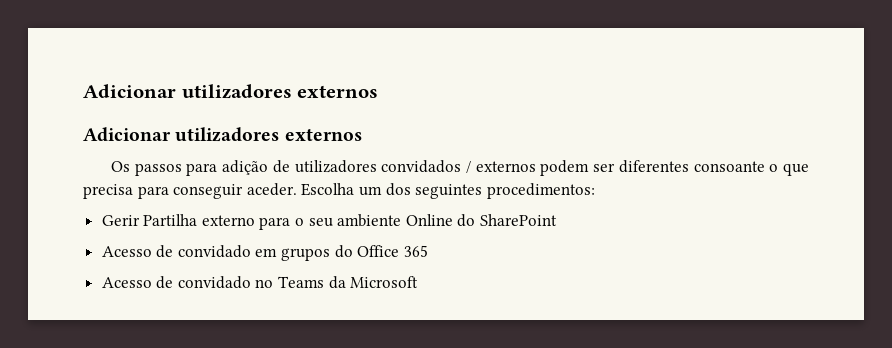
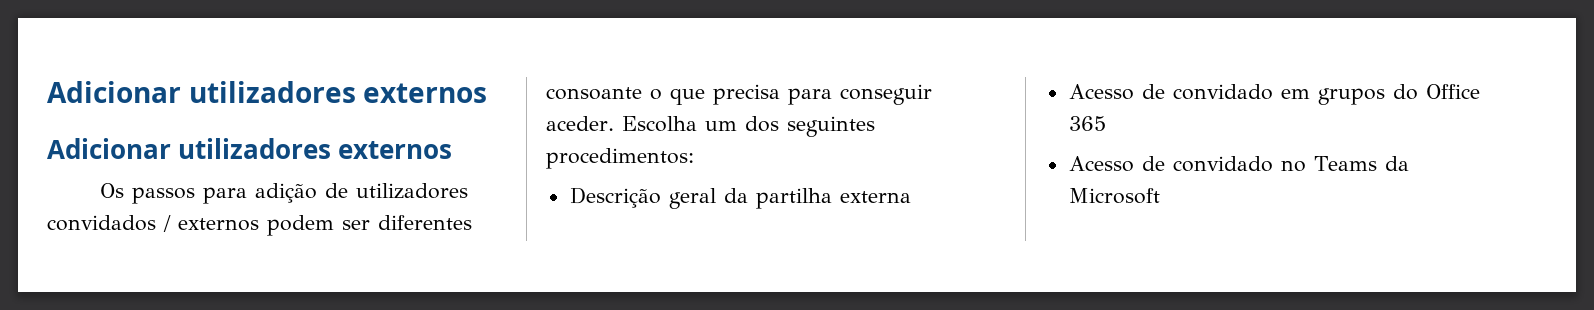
- Gerir Partilha externo para o seu ambiente Online do SharePoint
+ Descrição geral da partilha externa

